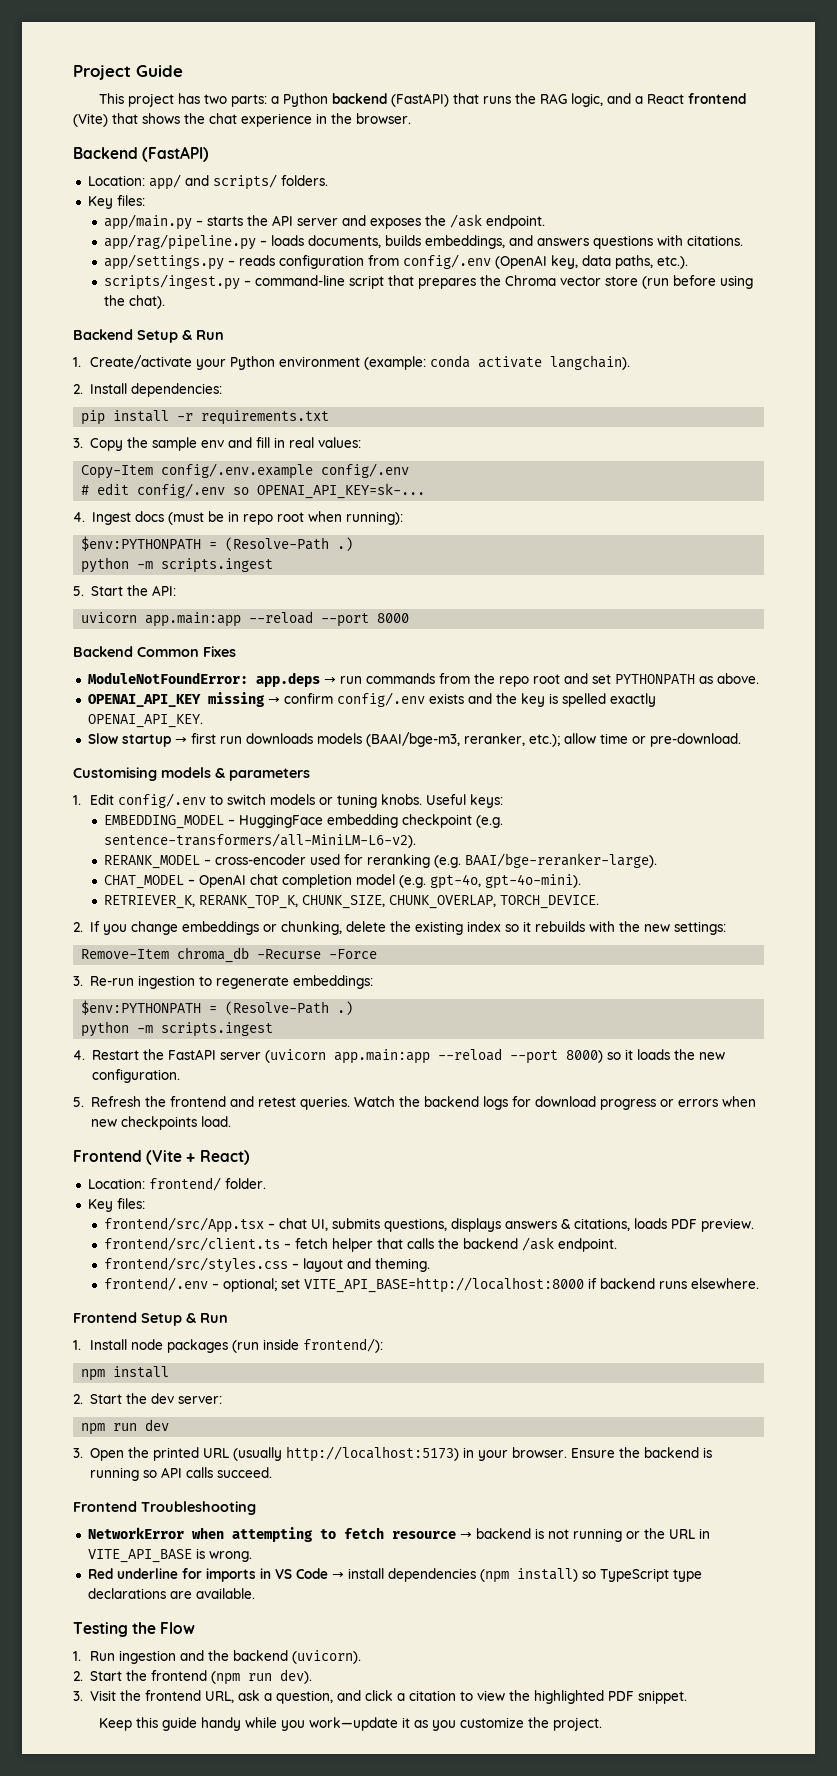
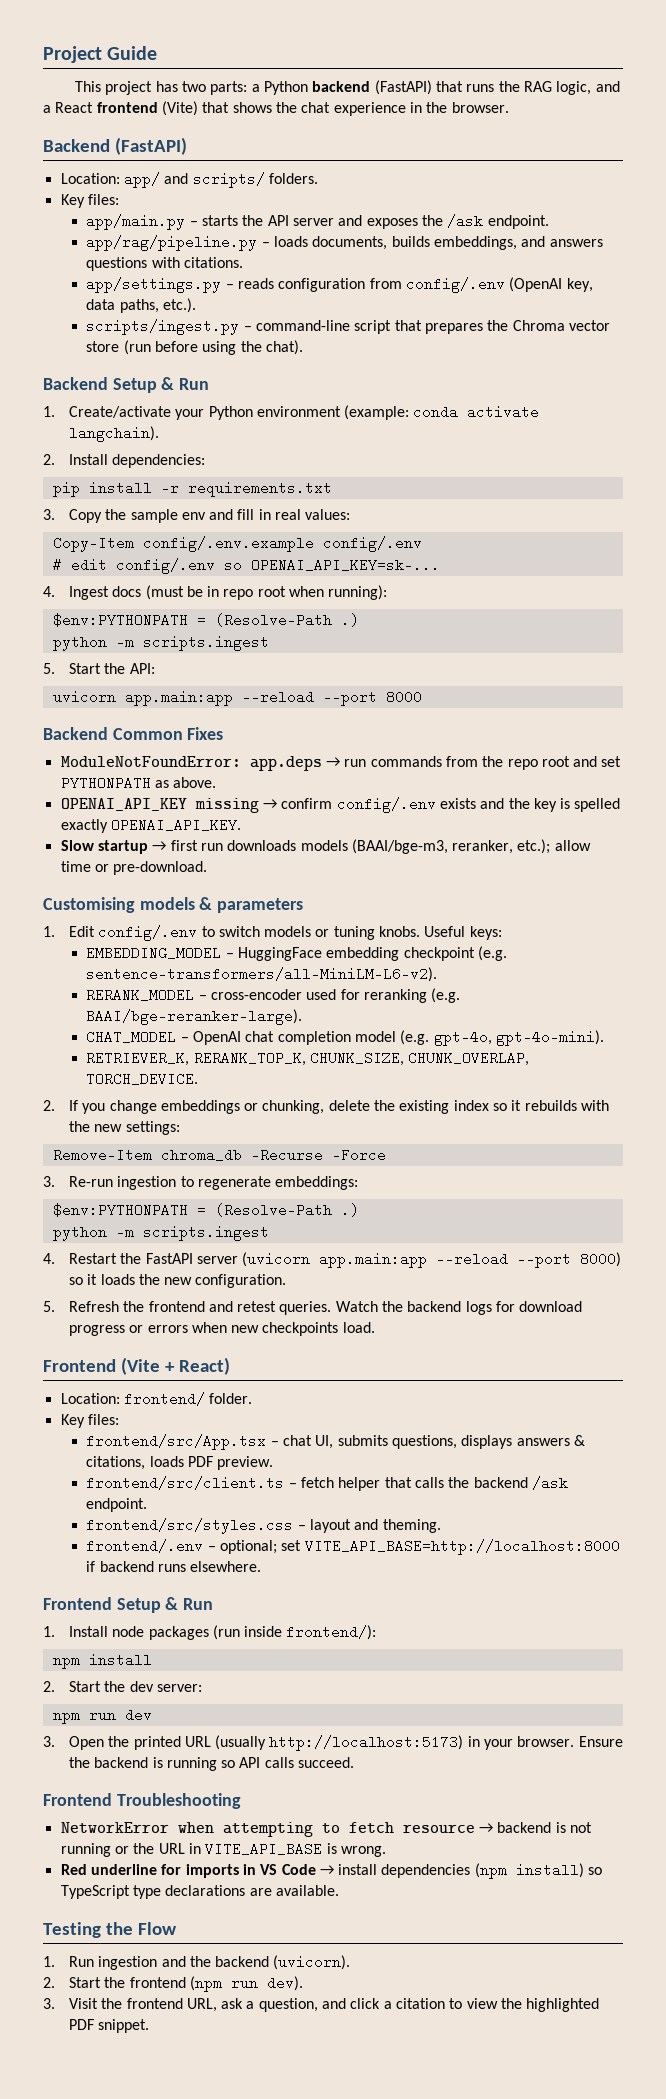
- Keep this guide handy while you work—update it as you customize the project.

